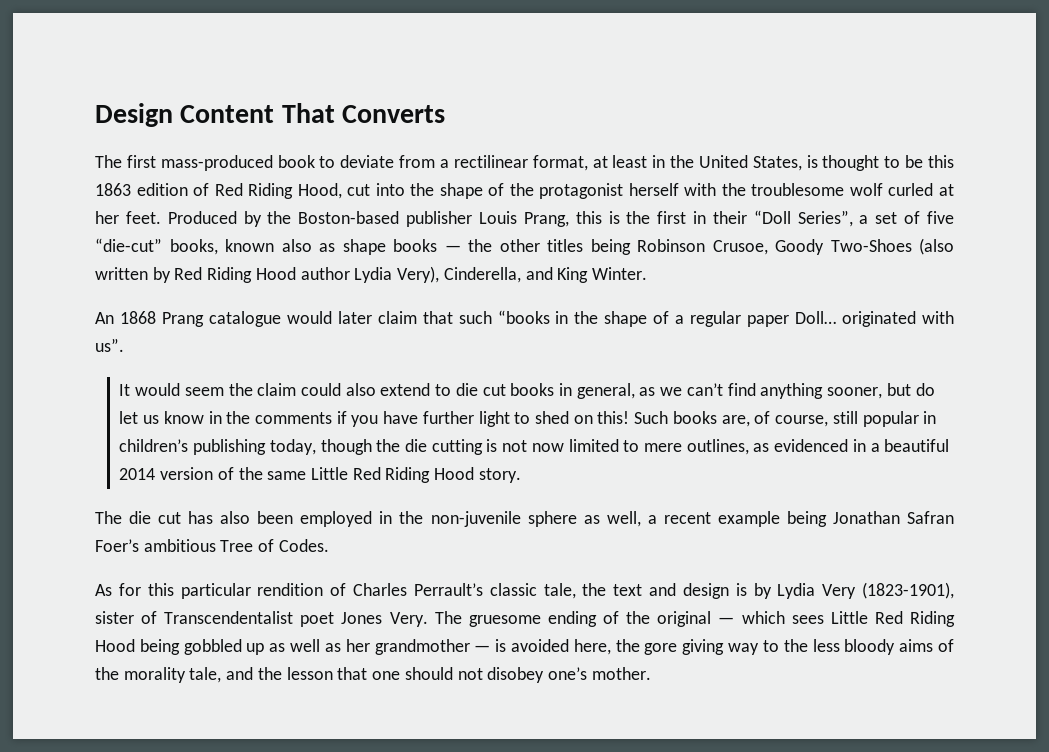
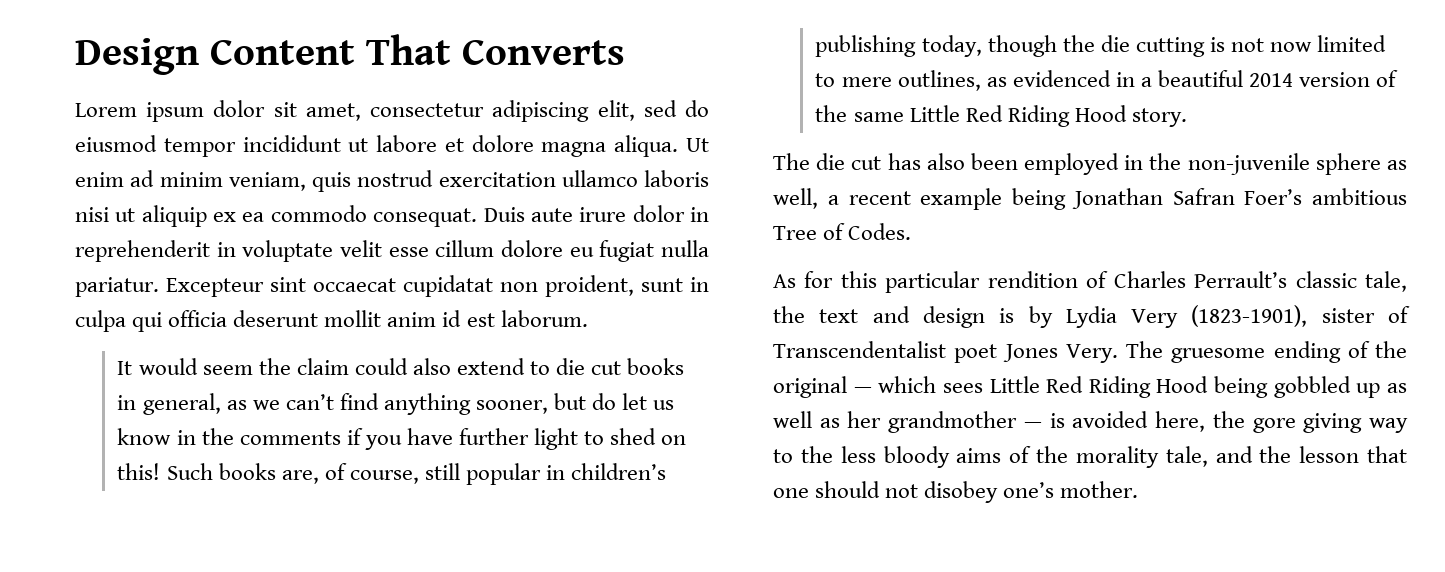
- The first mass-produced book to deviate from a rectilinear format, at least in the United States, is thought to be this 1863 edition of Red Riding Hood, cut into the shape of the protagonist herself with the troublesome wolf curled at her feet. Produced by the Boston-based publisher Louis Prang, this is the first in their “Doll Series”, a set of five “die-cut” books, known also as shape books — the other titles being Robinson Crusoe, Goody Two-Shoes (also written by Red Riding Hood author Lydia Very), Cinderella, and King Winter.
- An 1868 Prang catalogue would later claim that such “books in the shape of a regular paper Doll… originated with us”.
+ Lorem ipsum dolor sit amet, consectetur adipiscing elit, sed do eiusmod tempor incididunt ut labore et dolore magna aliqua. Ut enim ad minim veniam, quis nostrud exercitation ullamco laboris nisi ut aliquip ex ea commodo consequat. Duis aute irure dolor in reprehenderit in voluptate velit esse cillum dolore eu fugiat nulla pariatur. Excepteur sint occaecat cupidatat non proident, sunt in culpa qui officia deserunt mollit anim id est laborum.

